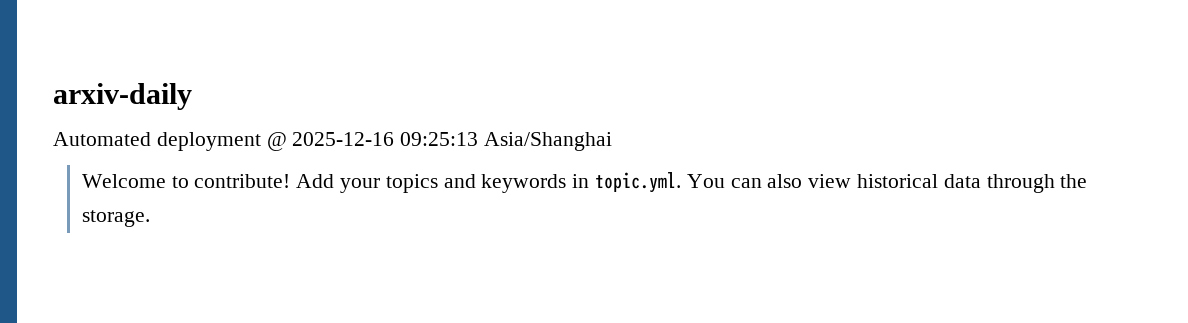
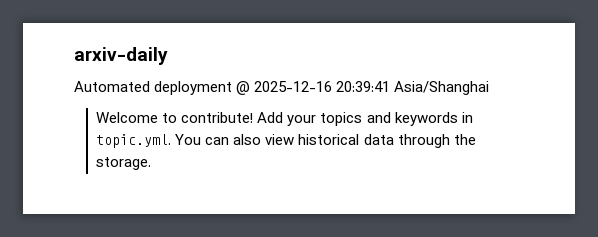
- Automated deployment @ 2025-12-16 09:25:13 Asia/Shanghai
+ Automated deployment @ 2025-12-16 20:39:41 Asia/Shanghai

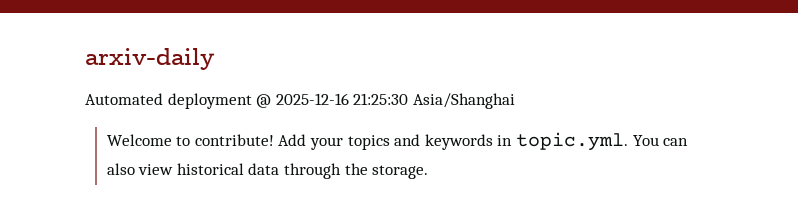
- Automated deployment @ 2025-12-16 20:39:41 Asia/Shanghai
+ Automated deployment @ 2025-12-16 21:25:30 Asia/Shanghai

